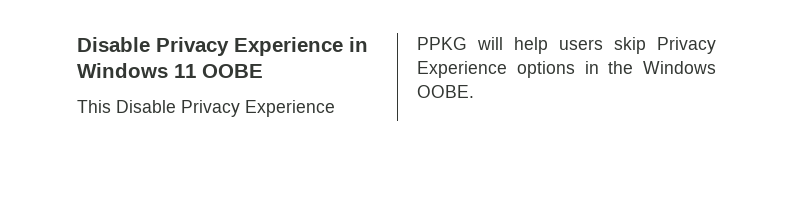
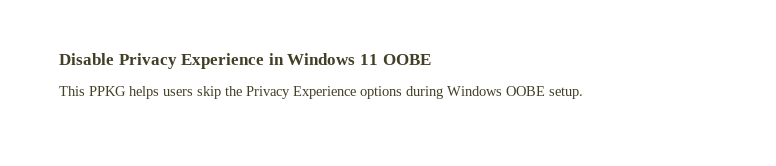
- This Disable Privacy Experience PPKG will help users skip Privacy Experience options in the Windows OOBE.
+ This PPKG helps users skip the Privacy Experience options during Windows OOBE setup.

